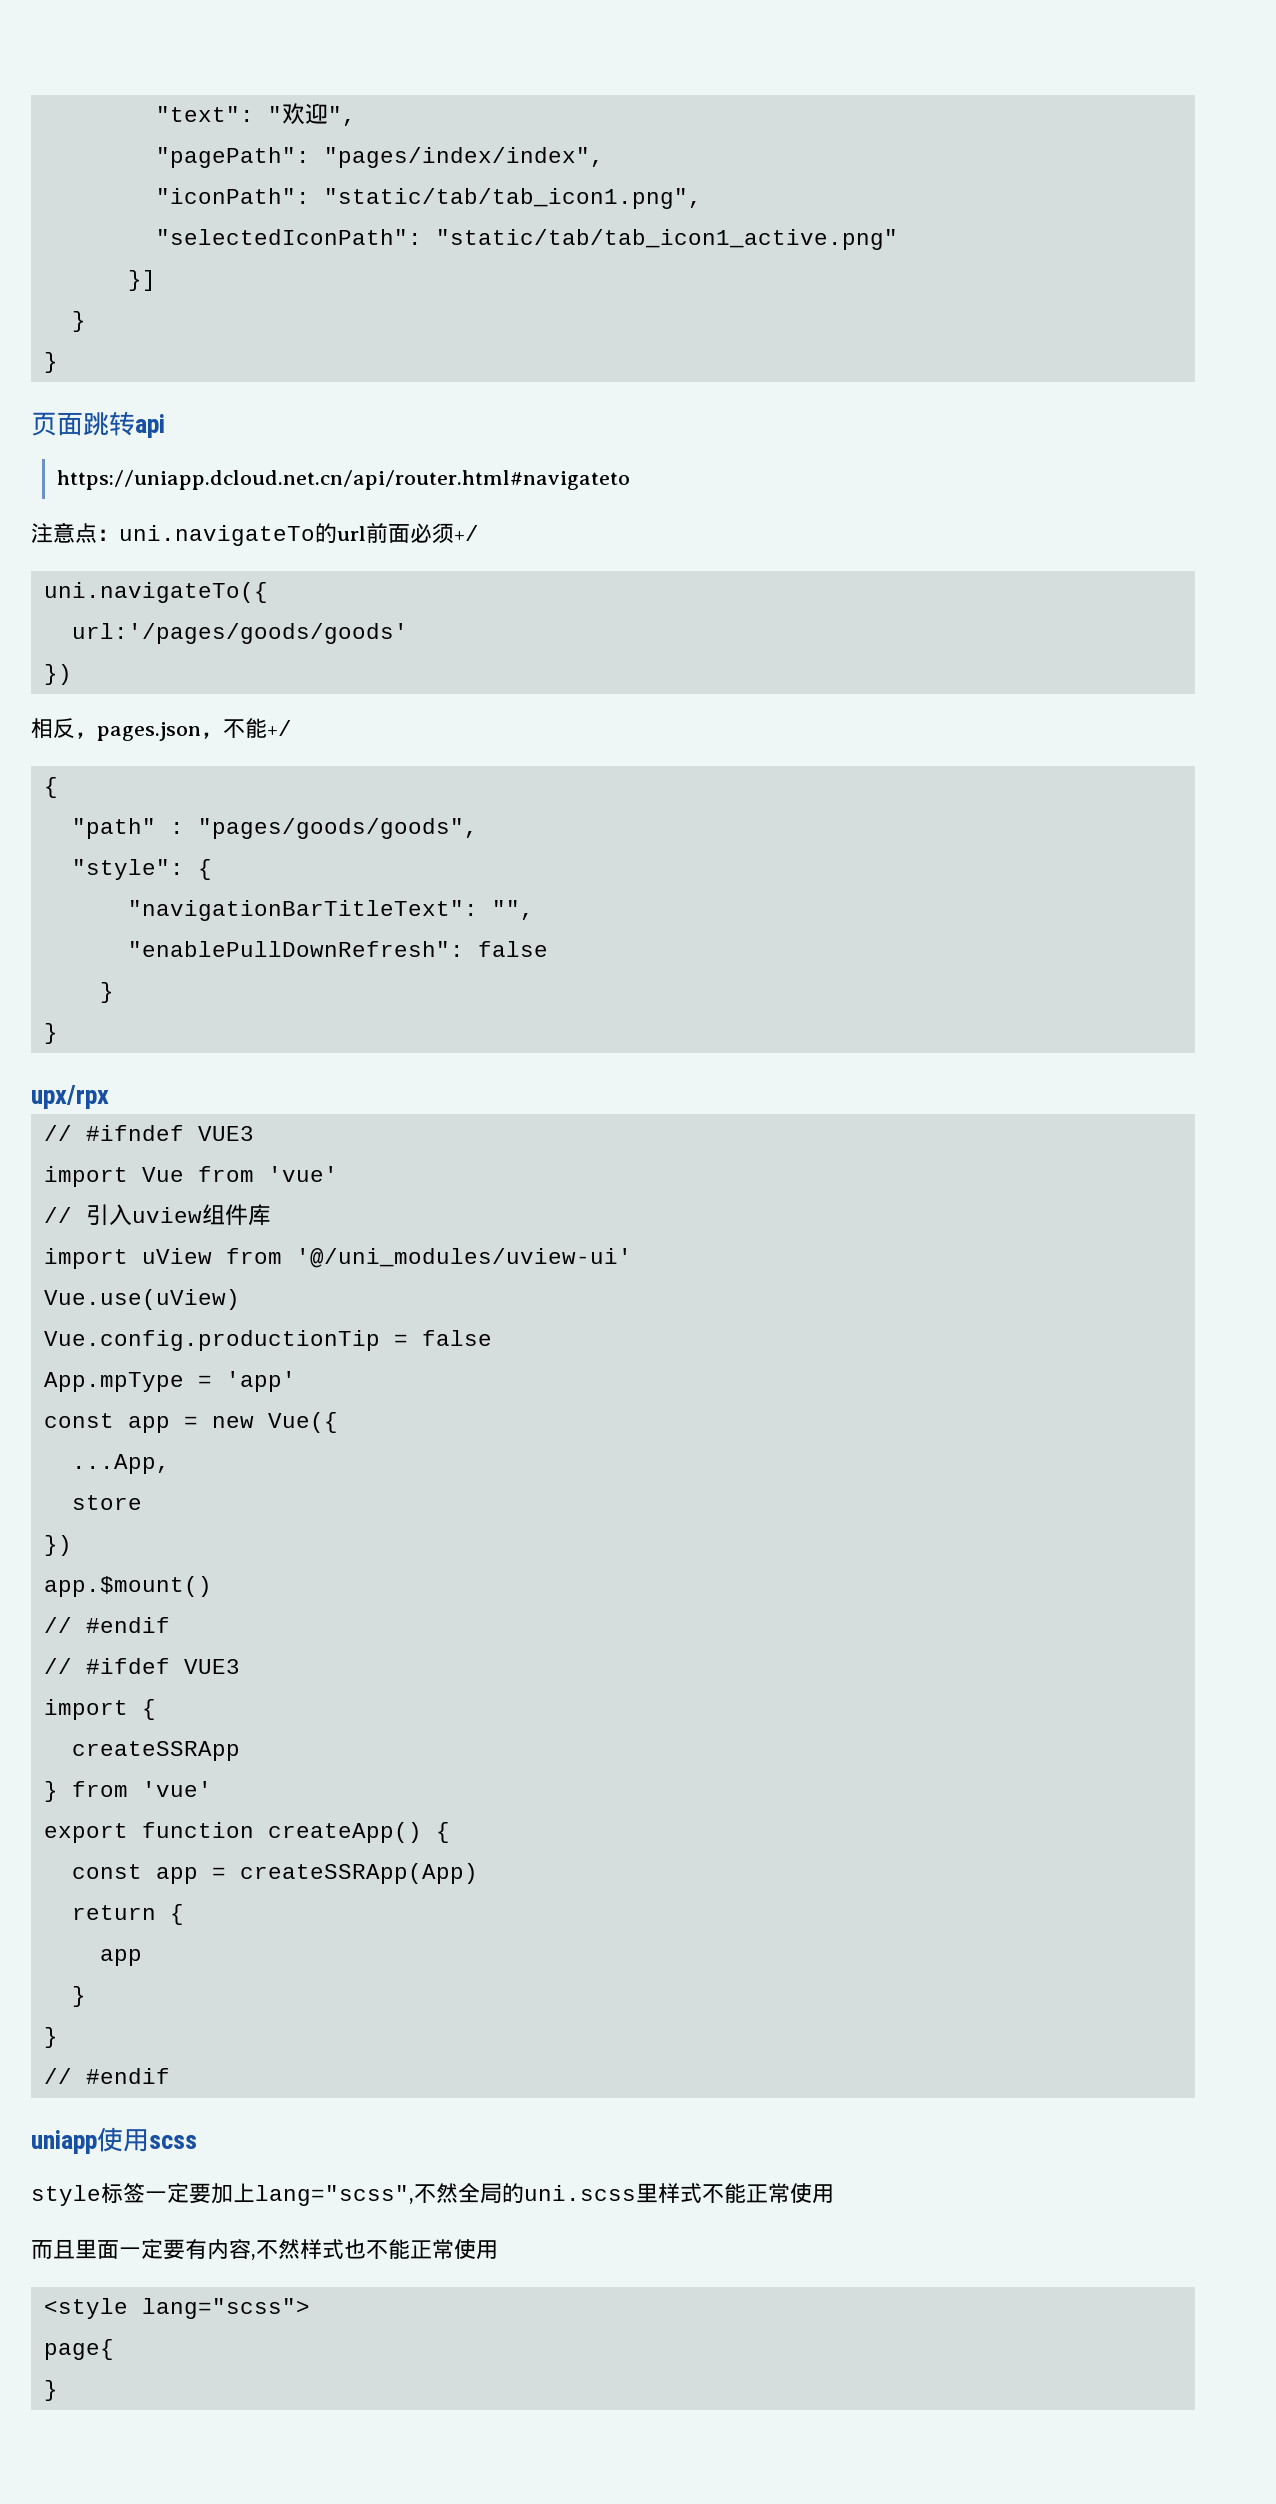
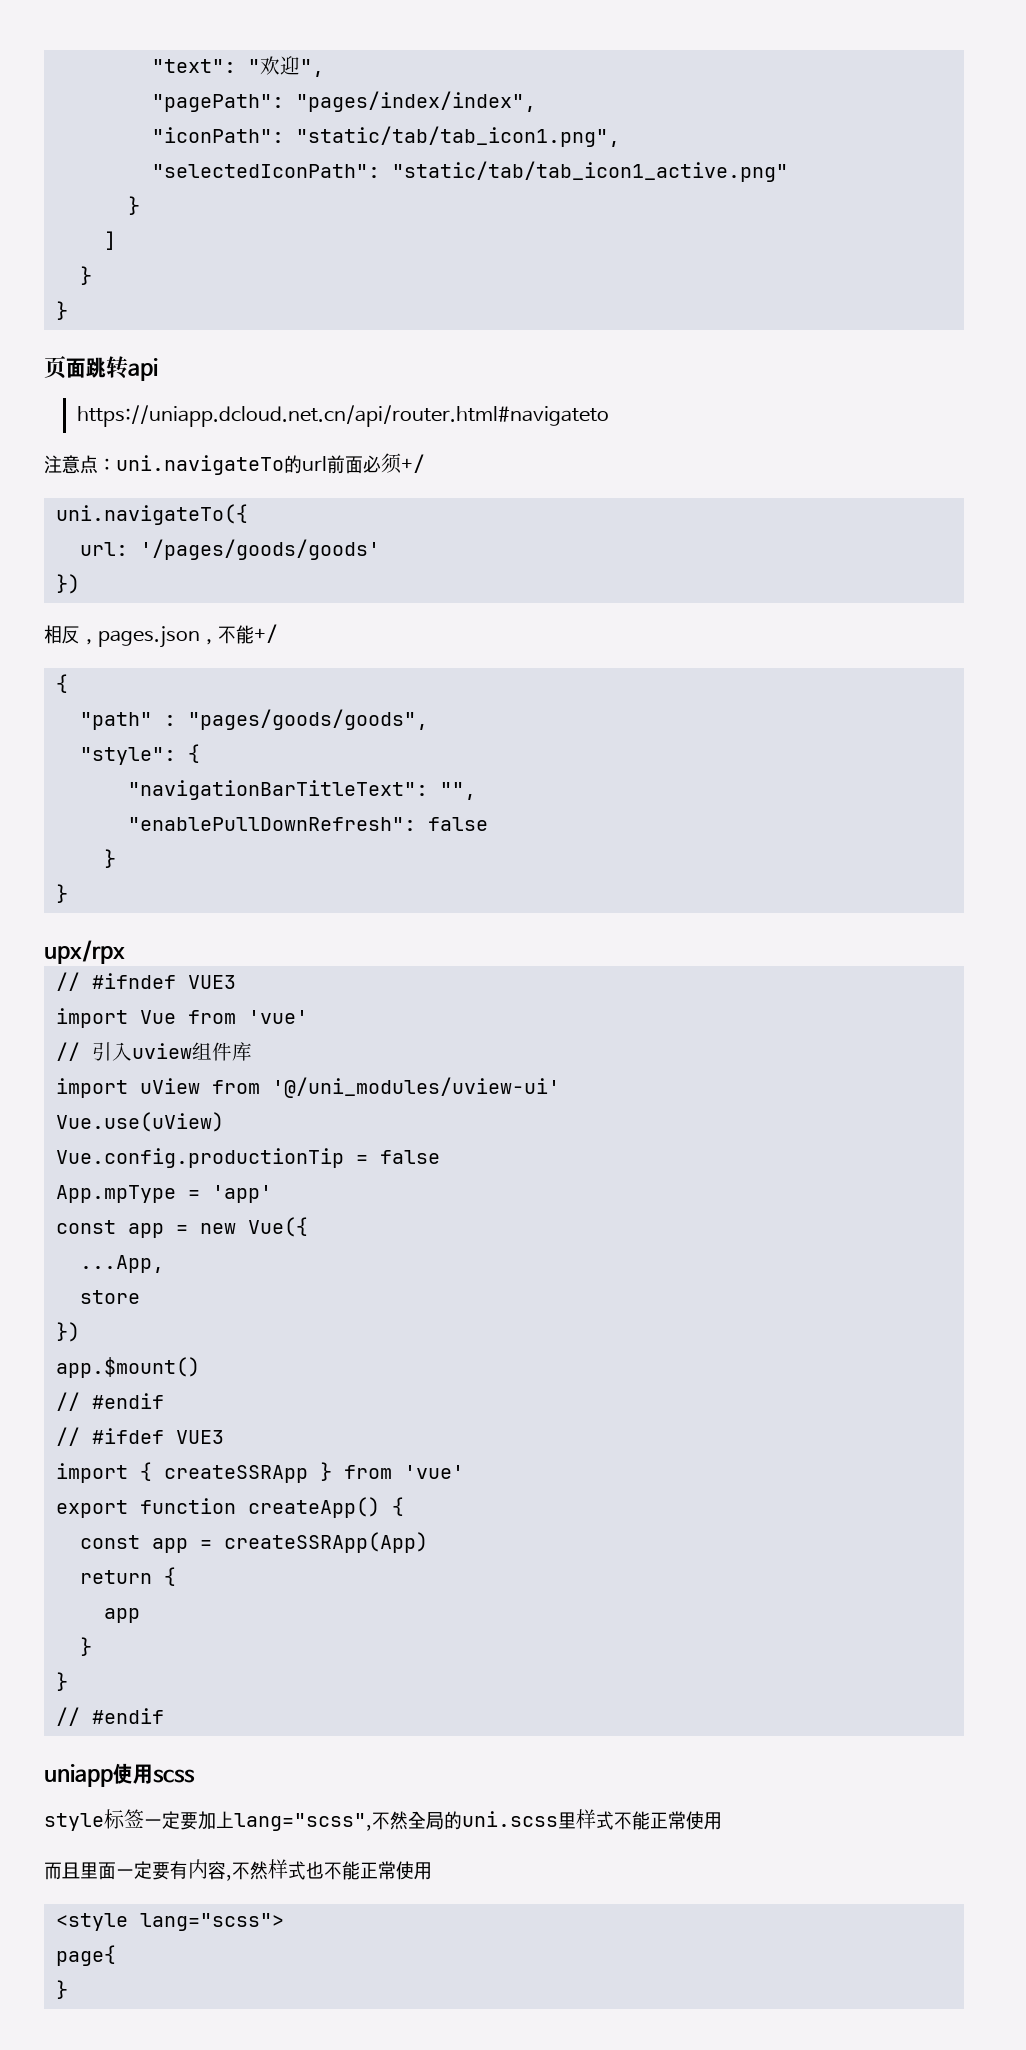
  "selectedIconPath": "static/tab/tab_icon1_active.png"
- }]
+ }
+ ]
- url:'/pages/goods/goods'
+ url: '/pages/goods/goods'
- import {
- createSSRApp
- } from 'vue'
+ import { createSSRApp } from 'vue'

